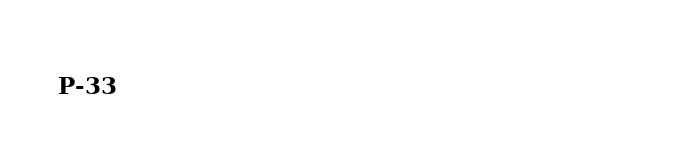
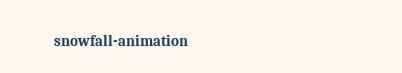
- P-33
+ snowfall-animation

